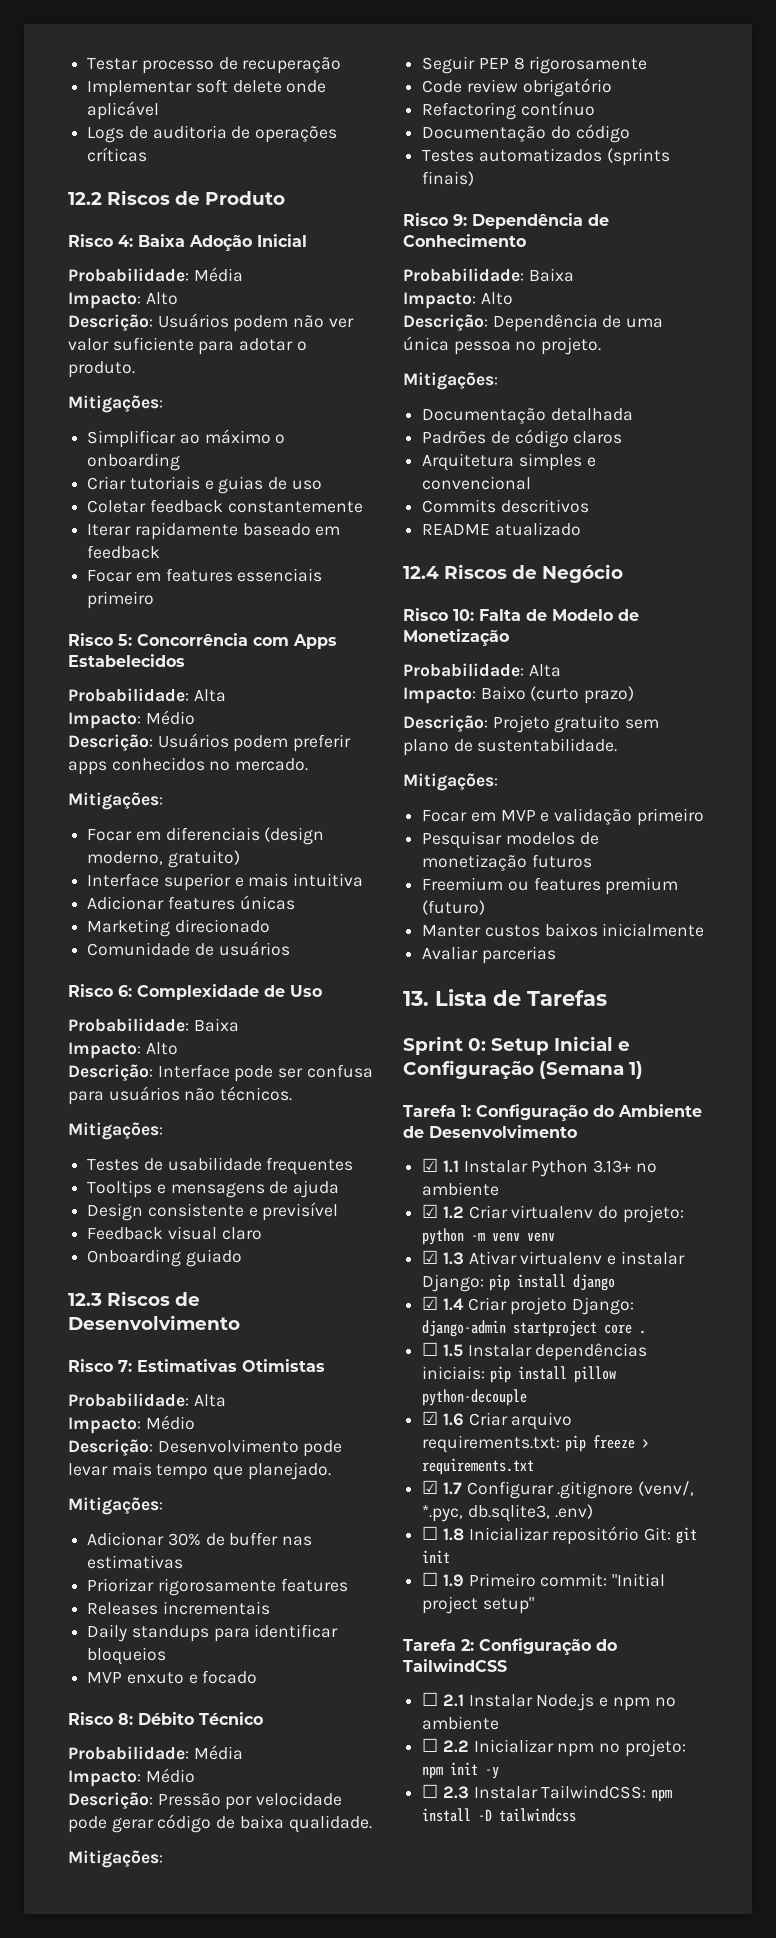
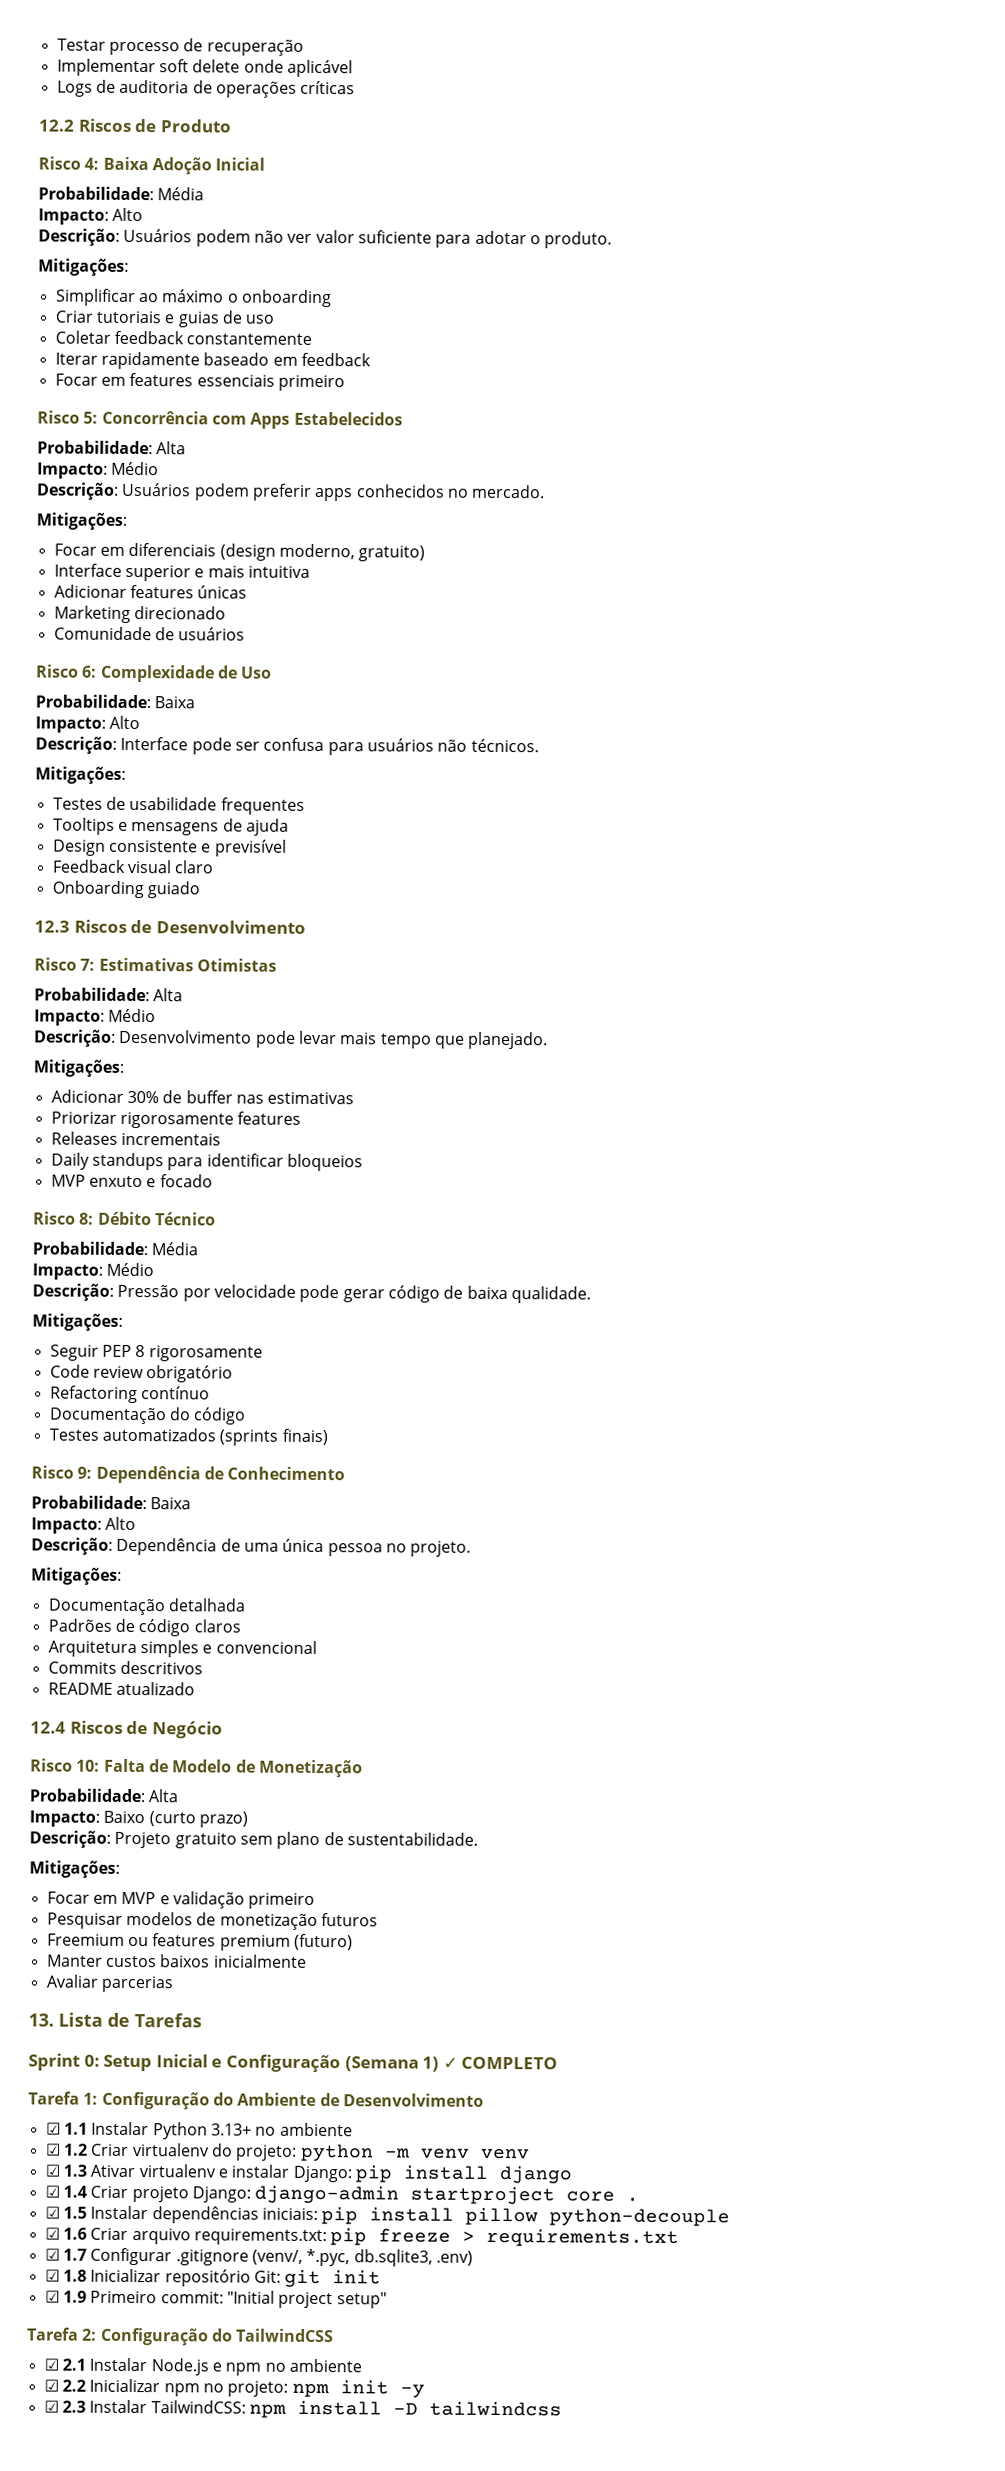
- Sprint 0: Setup Inicial e Configuração (Semana 1)
+ Sprint 0: Setup Inicial e Configuração (Semana 1) ✓ COMPLETO
- ☐ 1.5 Instalar dependências iniciais: pip install pillow python-decouple
+ ☑ 1.5 Instalar dependências iniciais: pip install pillow python-decouple
- ☐ 1.8 Inicializar repositório Git: git init
+ ☑ 1.8 Inicializar repositório Git: git init
- ☐ 1.9 Primeiro commit: "Initial project setup"
+ ☑ 1.9 Primeiro commit: "Initial project setup"
- ☐ 2.1 Instalar Node.js e npm no ambiente
+ ☑ 2.1 Instalar Node.js e npm no ambiente
- ☐ 2.2 Inicializar npm no projeto: npm init -y
+ ☑ 2.2 Inicializar npm no projeto: npm init -y
- ☐ 2.3 Instalar TailwindCSS: npm install -D tailwindcss
+ ☑ 2.3 Instalar TailwindCSS: npm install -D tailwindcss

